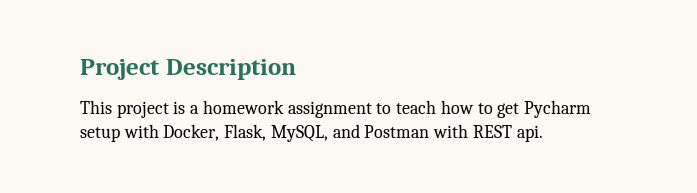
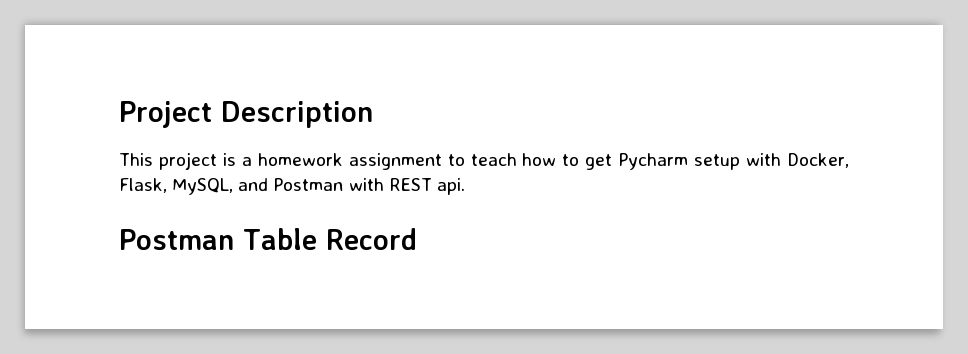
+ Postman Table Record

